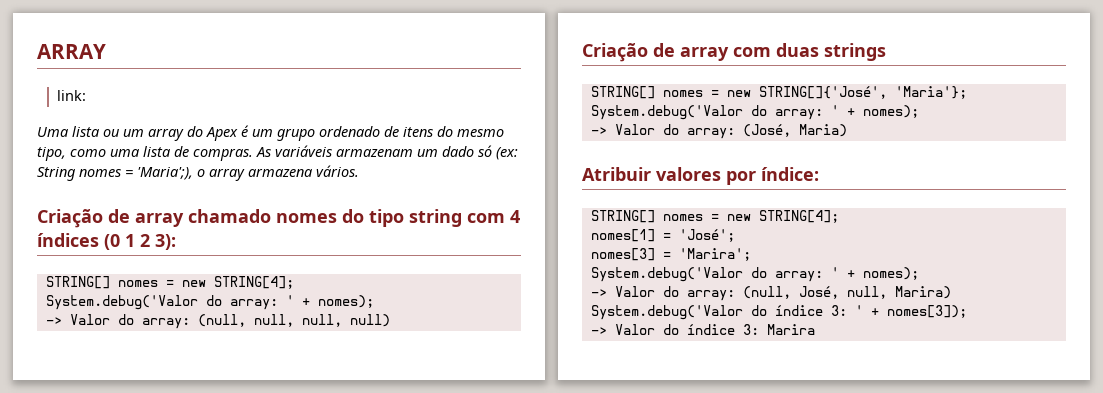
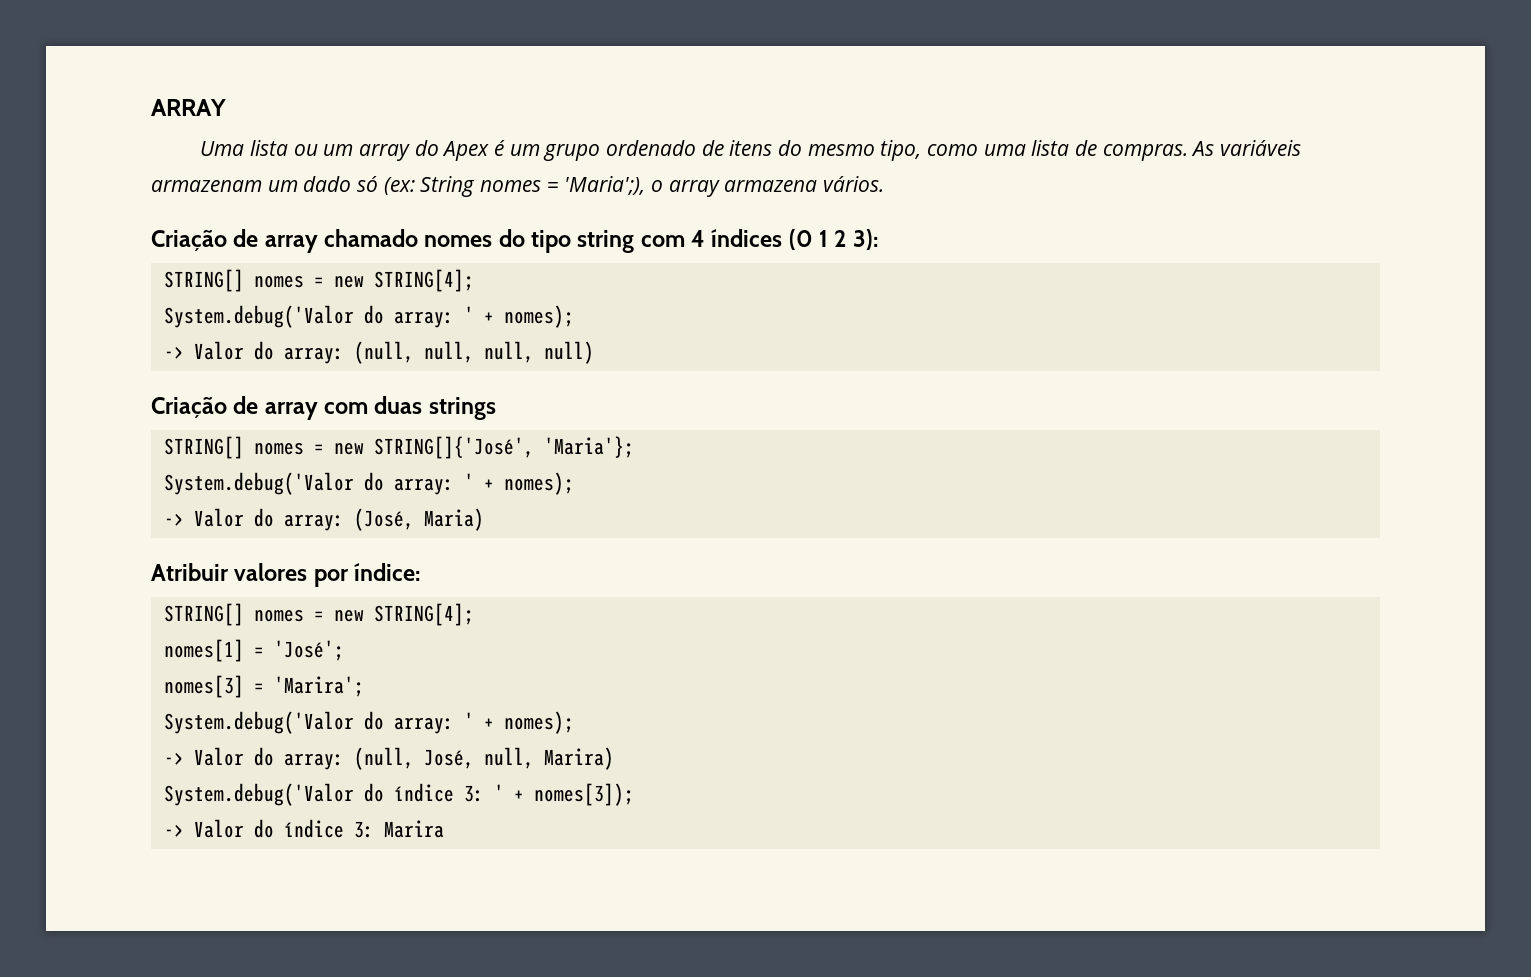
- link:

